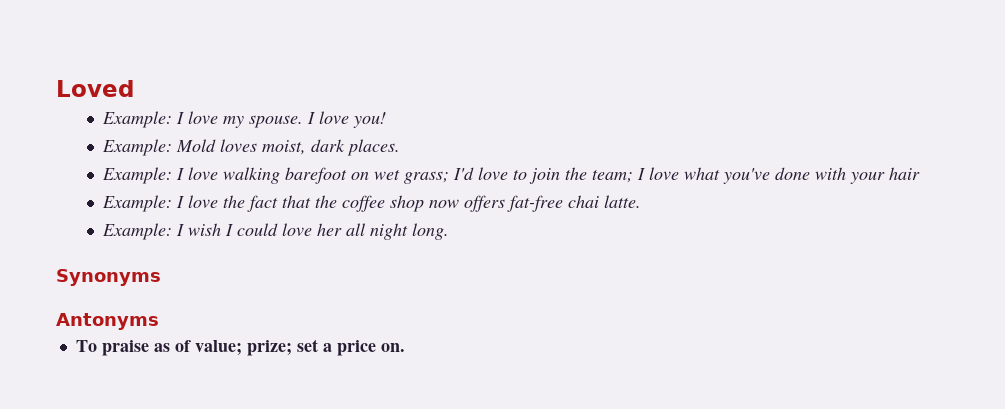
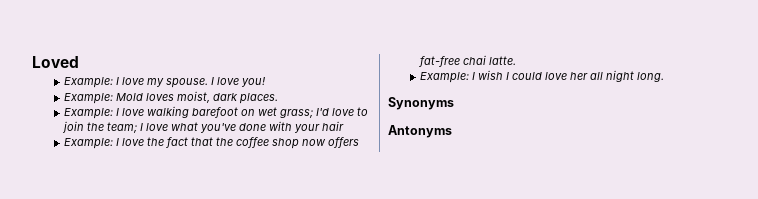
- To praise as of value; prize; set a price on.

